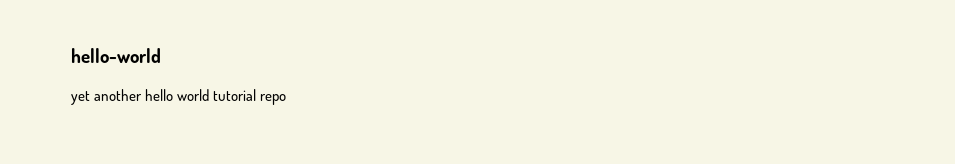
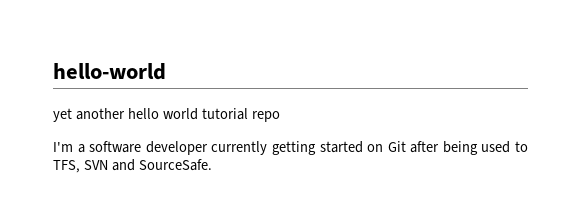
+ I'm a software developer currently getting started on Git after being used to TFS, SVN and SourceSafe.

